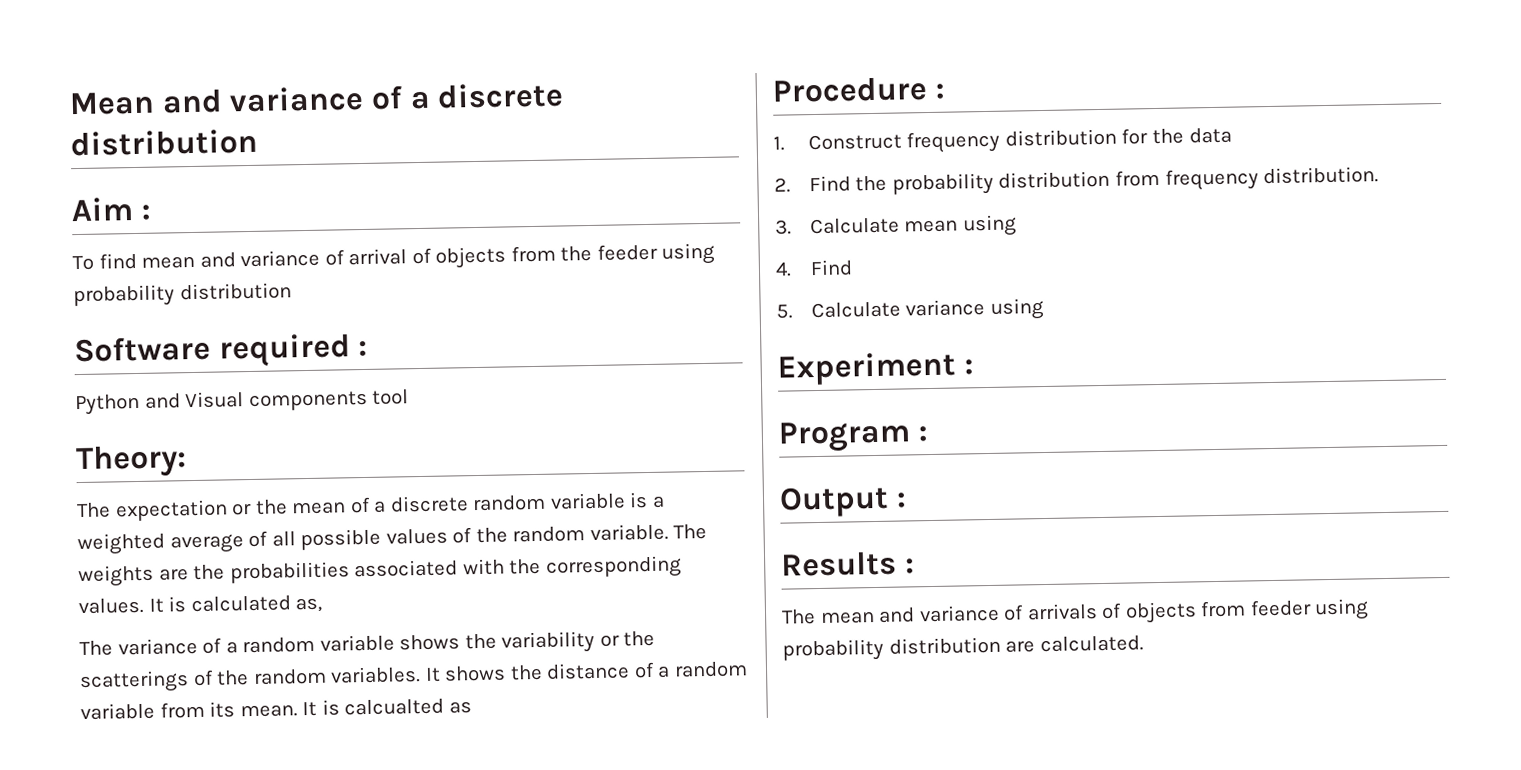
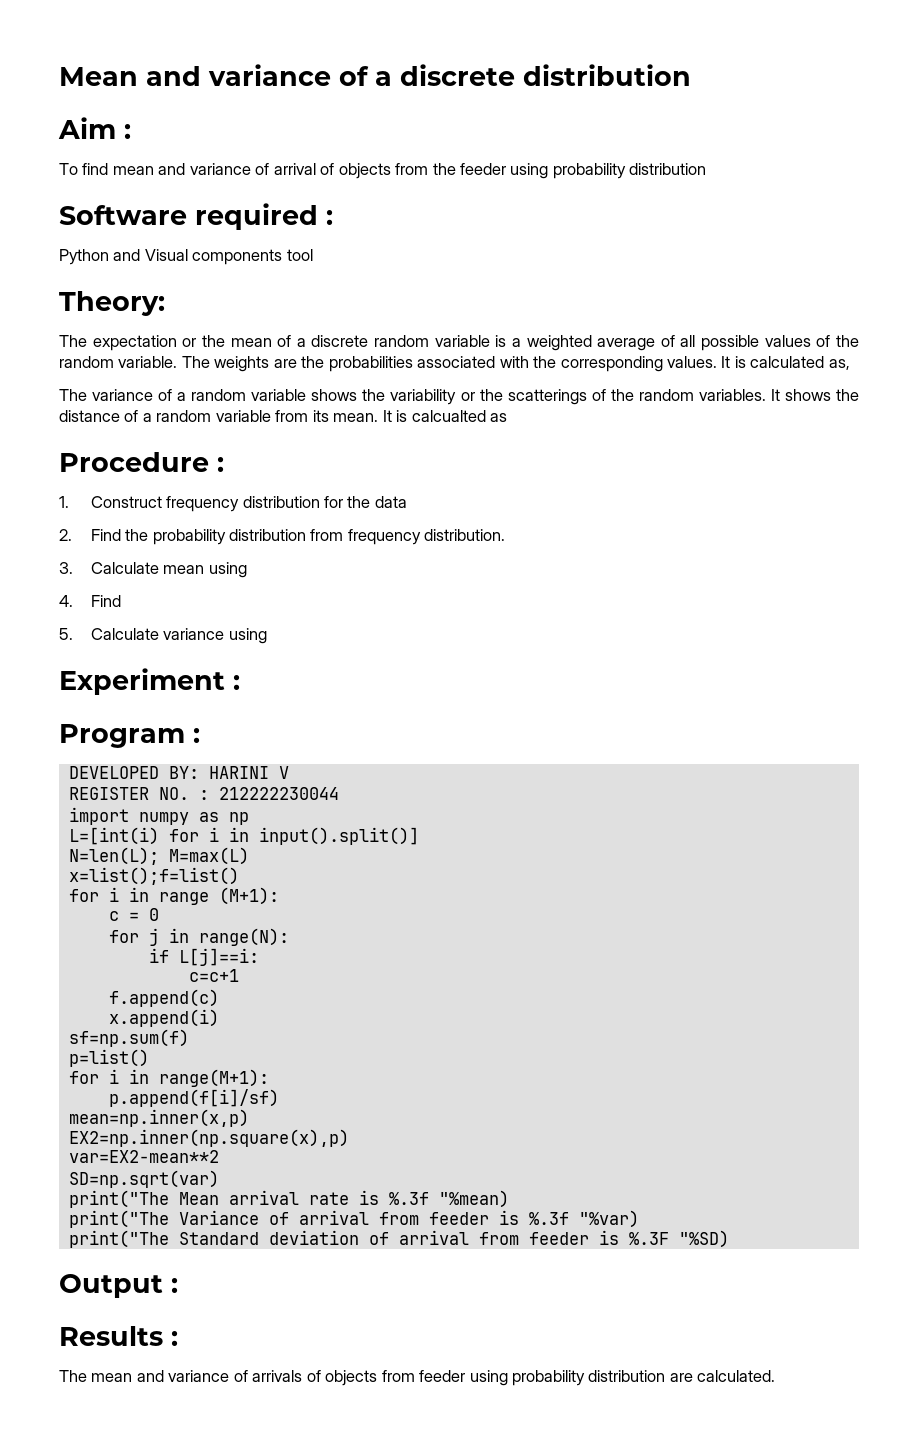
+ DEVELOPED BY: HARINI V
+ REGISTER NO. : 212222230044
+ import numpy as np
+ L=[int(i) for i in input().split()]
+ N=len(L); M=max(L)
+ x=list();f=list()
+ for i in range (M+1):
+ c = 0
+ for j in range(N):
+ if L[j]==i:
+ c=c+1
+ f.append(c)
+ x.append(i)
+ sf=np.sum(f)
+ p=list()
+ for i in range(M+1):
+ p.append(f[i]/sf)
+ mean=np.inner(x,p)
+ EX2=np.inner(np.square(x),p)
+ var=EX2-mean**2
+ SD=np.sqrt(var)
+ print("The Mean arrival rate is %.3f "%mean)
+ print("The Variance of arrival from feeder is %.3f "%var)
+ print("The Standard deviation of arrival from feeder is %.3F "%SD)

